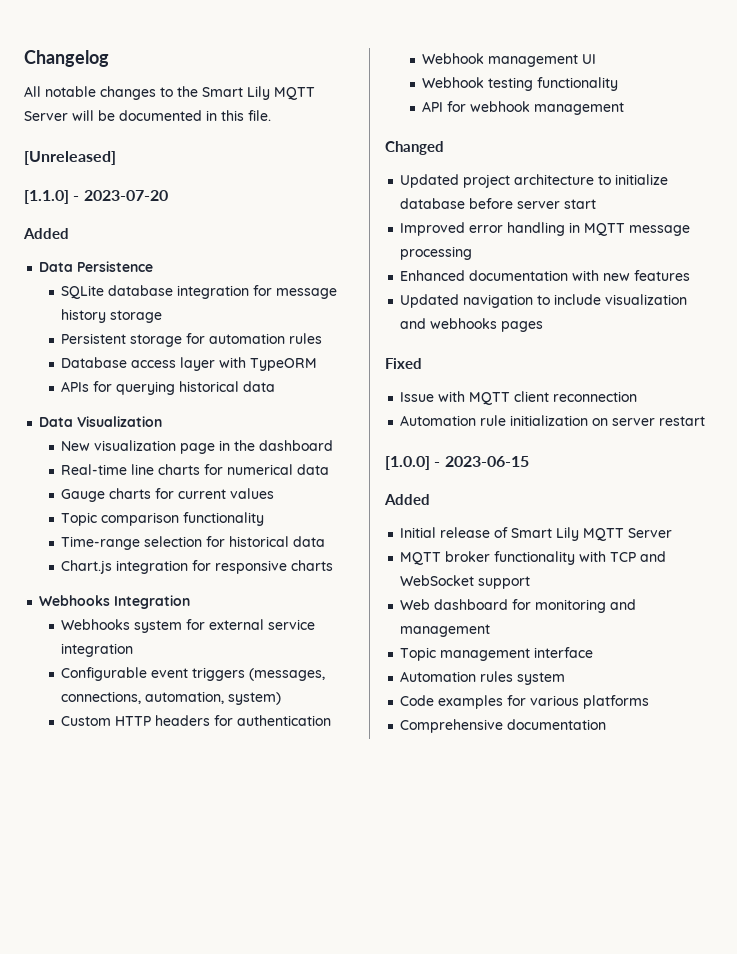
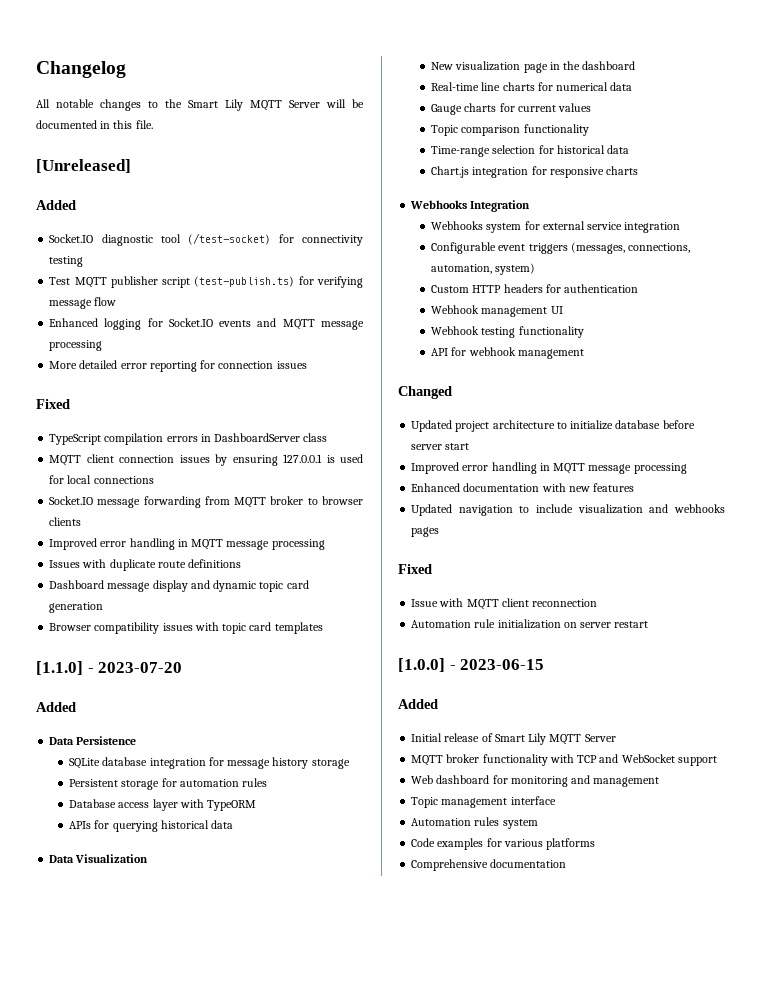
  [Unreleased]
+ Added
+ Socket.IO diagnostic tool (/test-socket) for connectivity testing
+ Test MQTT publisher script (test-publish.ts) for verifying message flow
+ Enhanced logging for Socket.IO events and MQTT message processing
+ More detailed error reporting for connection issues
+ Fixed
+ TypeScript compilation errors in DashboardServer class
+ MQTT client connection issues by ensuring 127.0.0.1 is used for local connections
+ Socket.IO message forwarding from MQTT broker to browser clients
+ Improved error handling in MQTT message processing
+ Issues with duplicate route definitions
+ Dashboard message display and dynamic topic card generation
+ Browser compatibility issues with topic card templates

